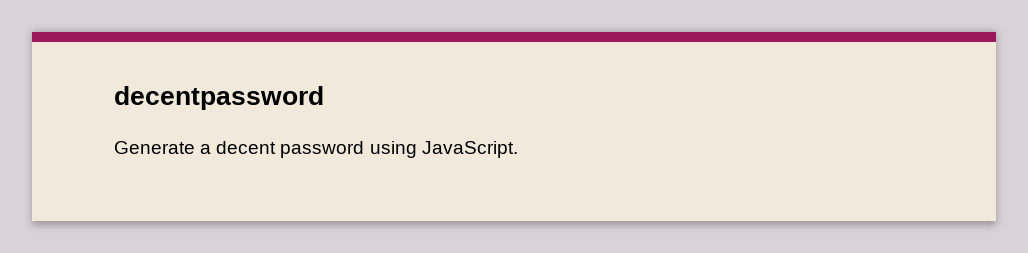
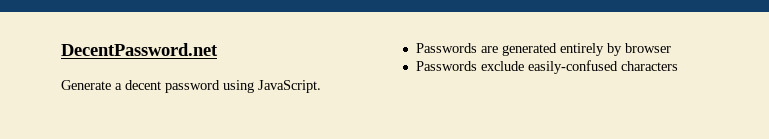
- decentpassword
+ DecentPassword.net
+ Passwords are generated entirely by browser
+ Passwords exclude easily-confused characters

